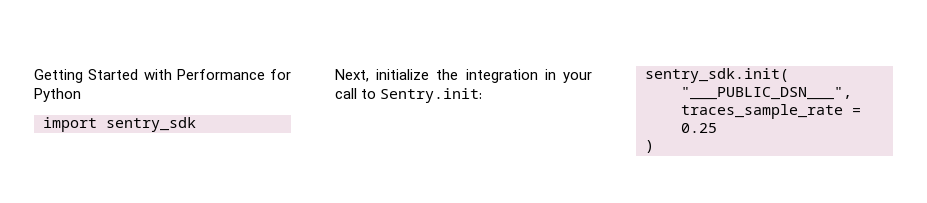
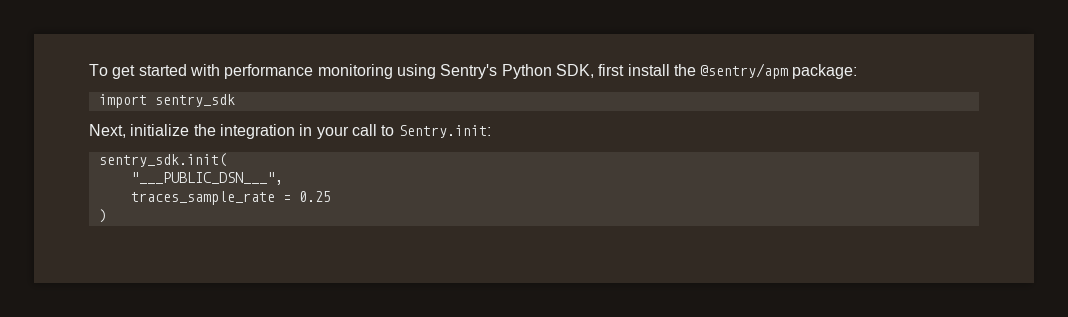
- Getting Started with Performance for Python
+ To get started with performance monitoring using Sentry's Python SDK, first install the @sentry/apm package:

